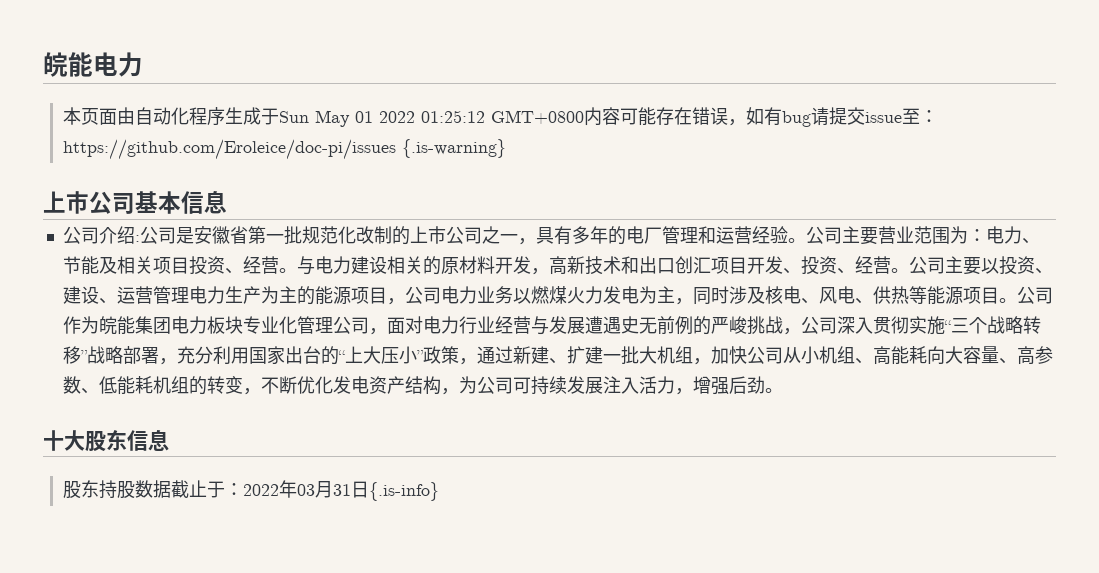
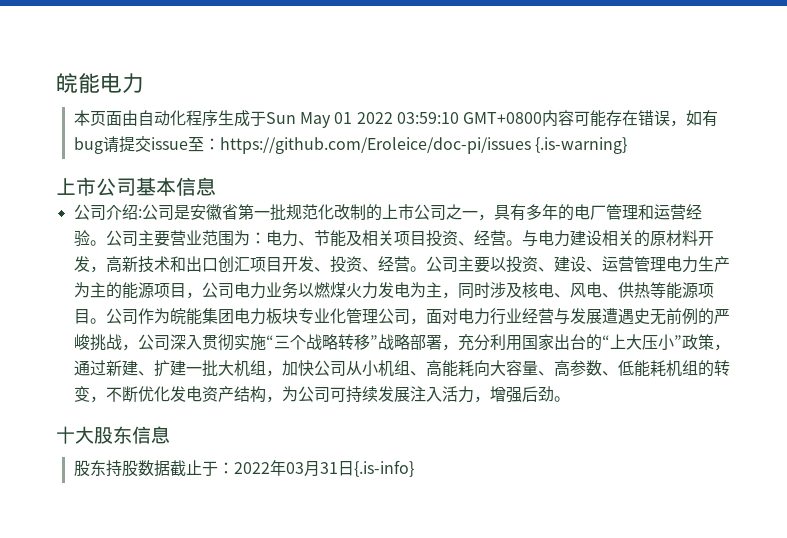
- 本页面由自动化程序生成于Sun May 01 2022 01:25:12 GMT+0800内容可能存在错误，如有bug请提交issue至：https://github.com/Eroleice/doc-pi/issues {.is-warning}
+ 本页面由自动化程序生成于Sun May 01 2022 03:59:10 GMT+0800内容可能存在错误，如有bug请提交issue至：https://github.com/Eroleice/doc-pi/issues {.is-warning}

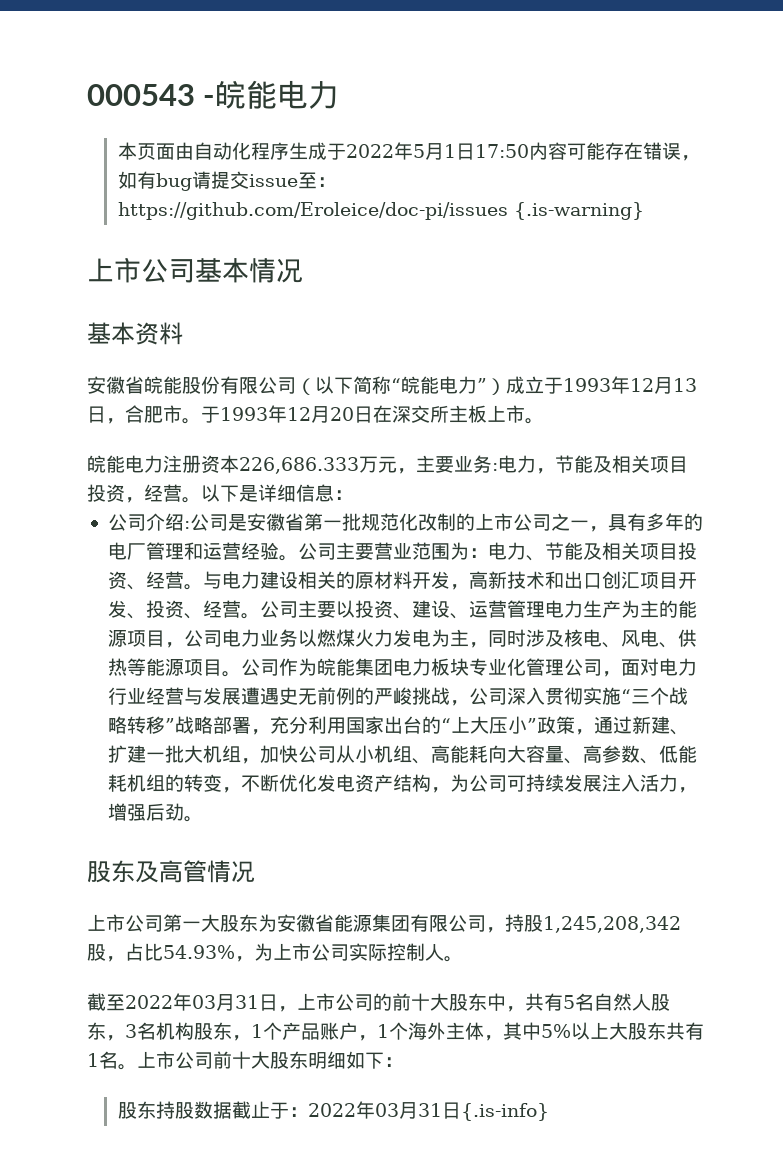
- 皖能电力
+ 000543 -皖能电力
- 本页面由自动化程序生成于Sun May 01 2022 03:59:10 GMT+0800内容可能存在错误，如有bug请提交issue至：https://github.com/Eroleice/doc-pi/issues {.is-warning}
+ 本页面由自动化程序生成于2022年5月1日17:50内容可能存在错误，如有bug请提交issue至：https://github.com/Eroleice/doc-pi/issues {.is-warning}
- 上市公司基本信息
+ 上市公司基本情况
+ 基本资料
+ 安徽省皖能股份有限公司（以下简称“皖能电力”）成立于1993年12月13日，合肥市。于1993年12月20日在深交所主板上市。
+ 皖能电力注册资本226,686.333万元，主要业务:电力，节能及相关项目投资，经营。以下是详细信息：
- 十大股东信息
+ 股东及高管情况
+ 上市公司第一大股东为安徽省能源集团有限公司，持股1,245,208,342股，占比54.93%，为上市公司实际控制人。
+ 截至2022年03月31日，上市公司的前十大股东中，共有5名自然人股东，3名机构股东，1个产品账户，1个海外主体，其中5%以上大股东共有1名。上市公司前十大股东明细如下：

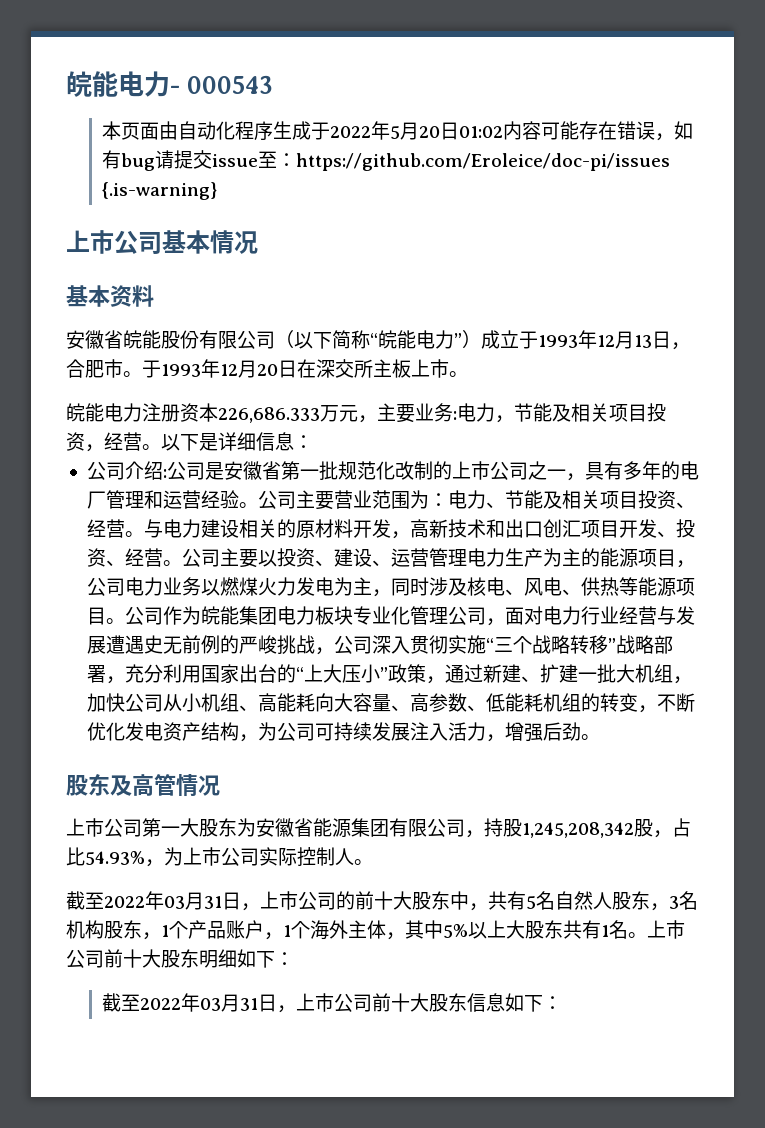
- 000543 -皖能电力
+ 皖能电力- 000543
- 本页面由自动化程序生成于2022年5月1日17:50内容可能存在错误，如有bug请提交issue至：https://github.com/Eroleice/doc-pi/issues {.is-warning}
+ 本页面由自动化程序生成于2022年5月20日01:02内容可能存在错误，如有bug请提交issue至：https://github.com/Eroleice/doc-pi/issues {.is-warning}
- 股东持股数据截止于：2022年03月31日{.is-info}
+ 截至2022年03月31日，上市公司前十大股东信息如下：

